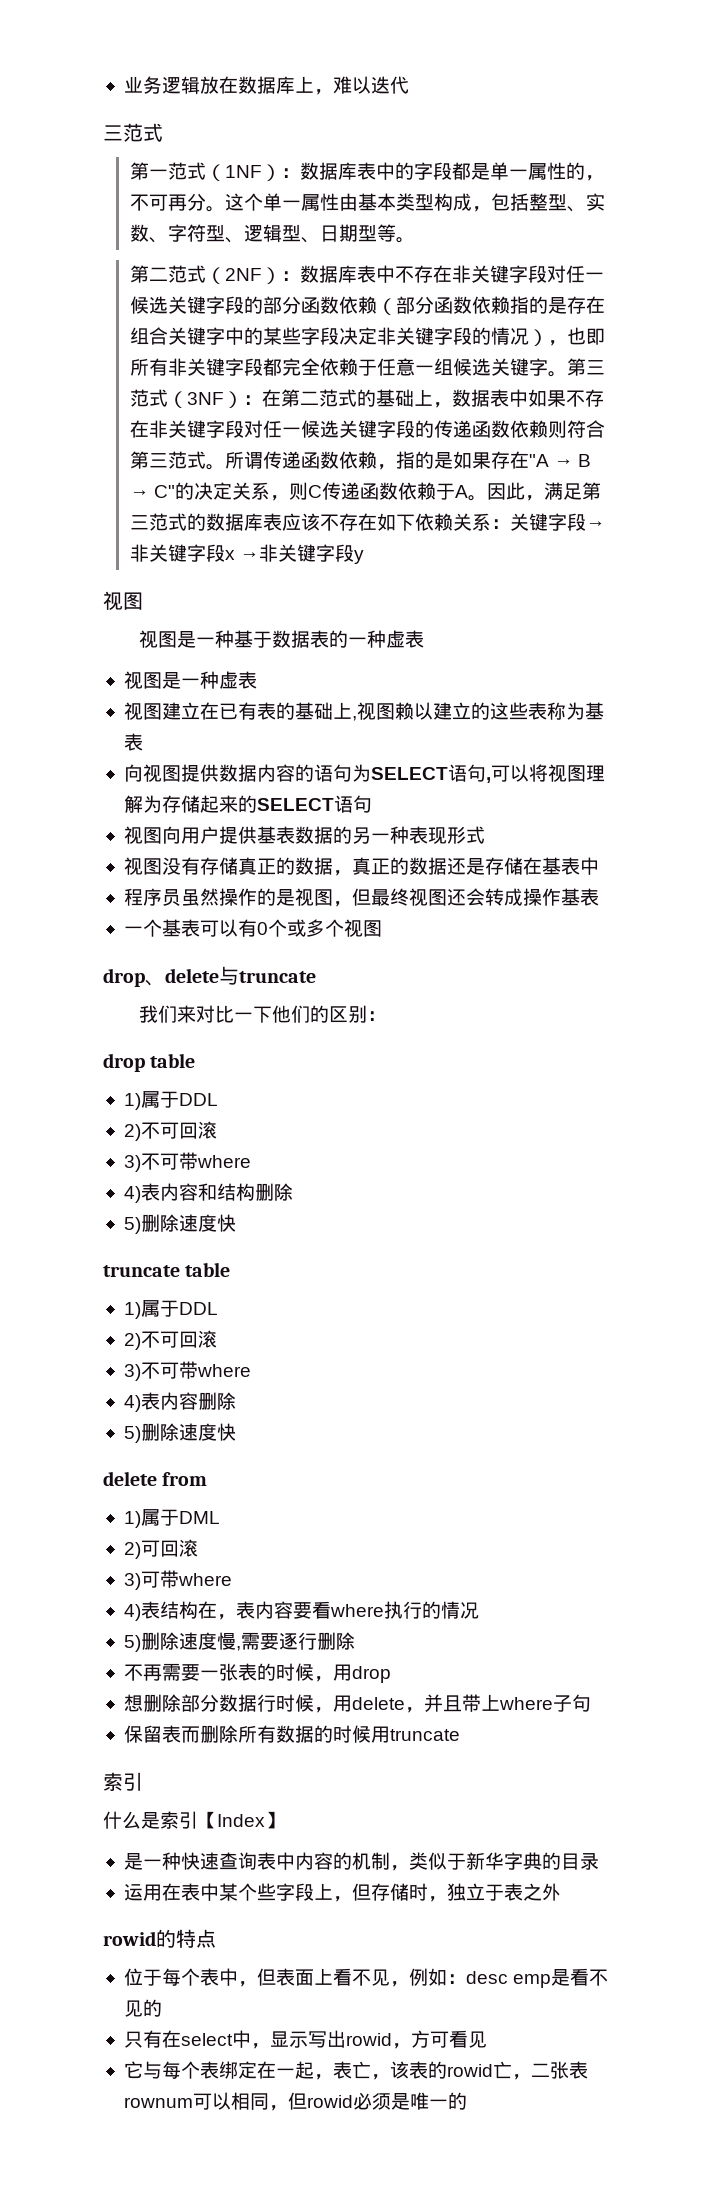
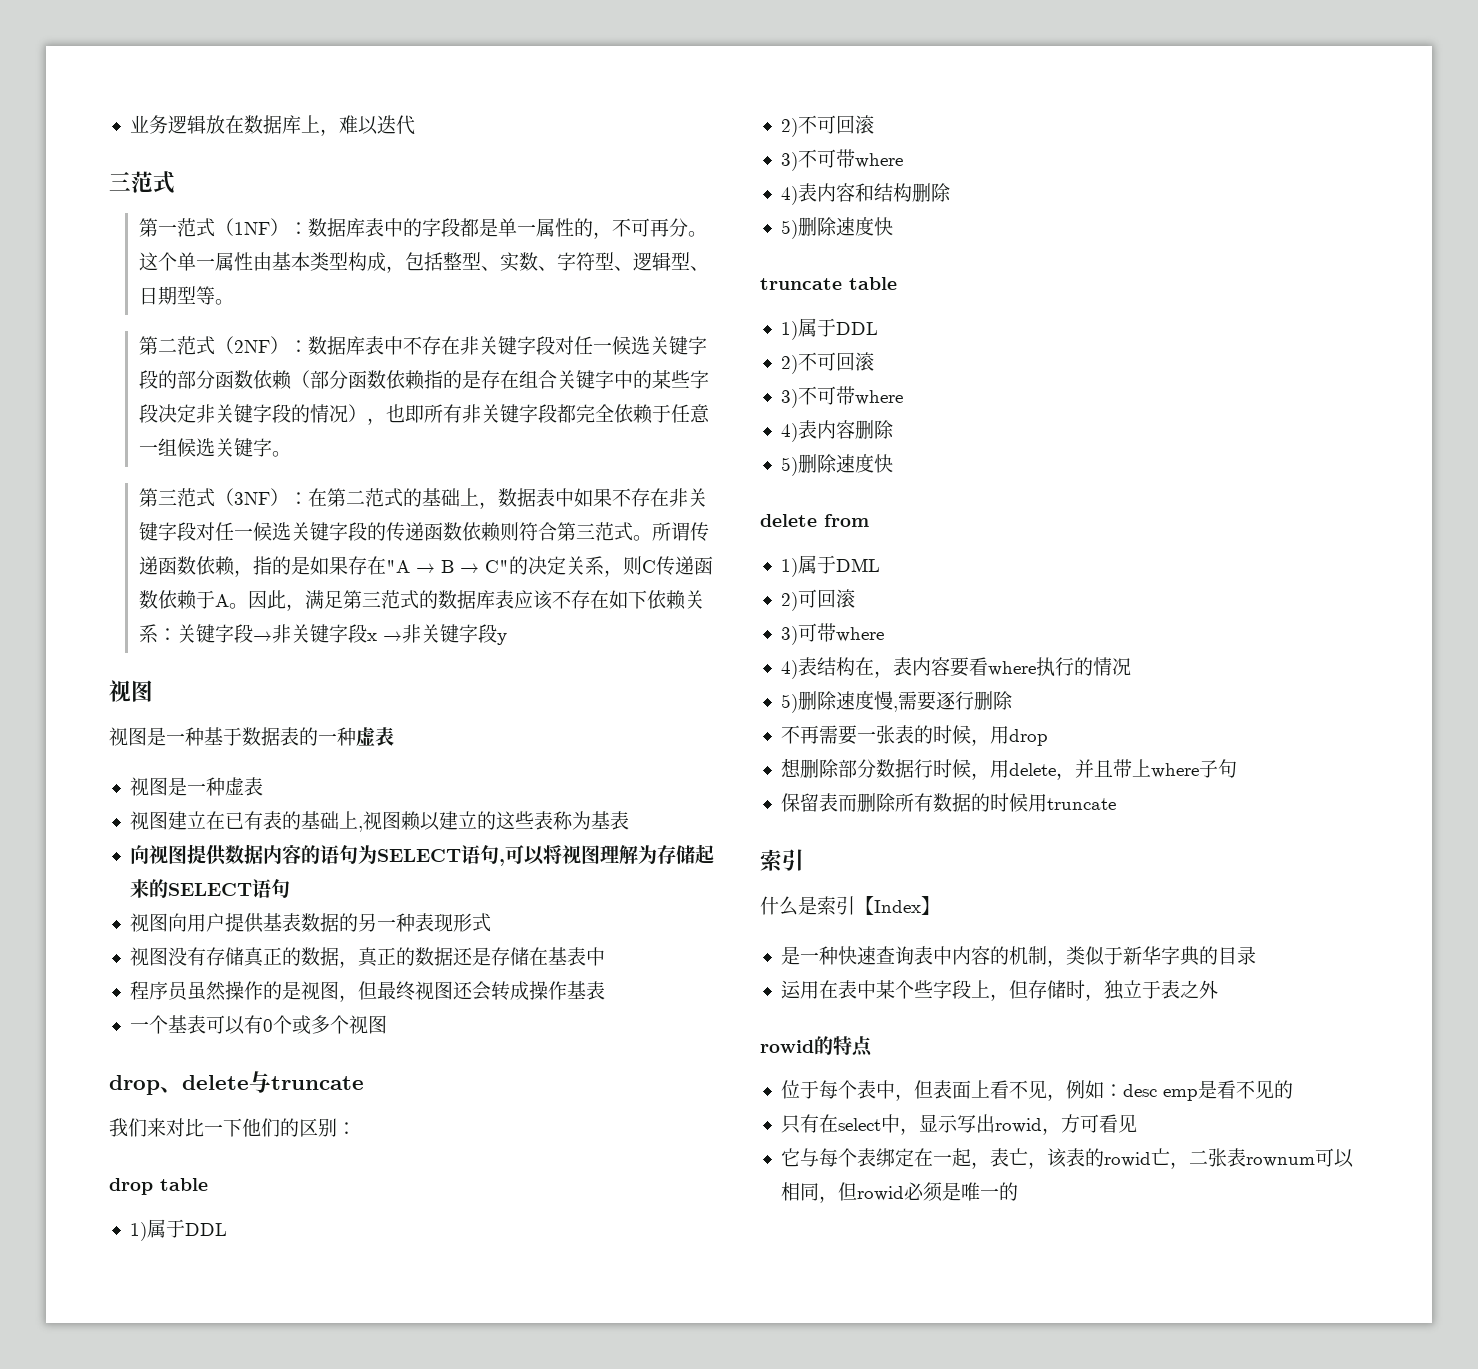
- 数据库表中不存在非关键字段对任一候选关键字段的部分函数依赖（部分函数依赖指的是存在组合关键字中的某些字段决定非关键字段的情况），也即所有非关键字段都完全依赖于任意一组候选关键字。第三范式（3NF）：
+ 数据库表中不存在非关键字段对任一候选关键字段的部分函数依赖（部分函数依赖指的是存在组合关键字中的某些字段决定非关键字段的情况），也即所有非关键字段都完全依赖于任意一组候选关键字。
+ 第三范式（3NF）：

